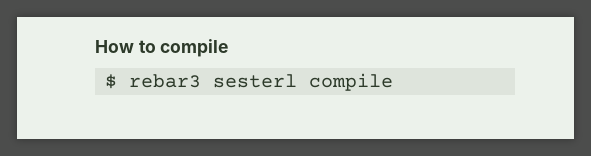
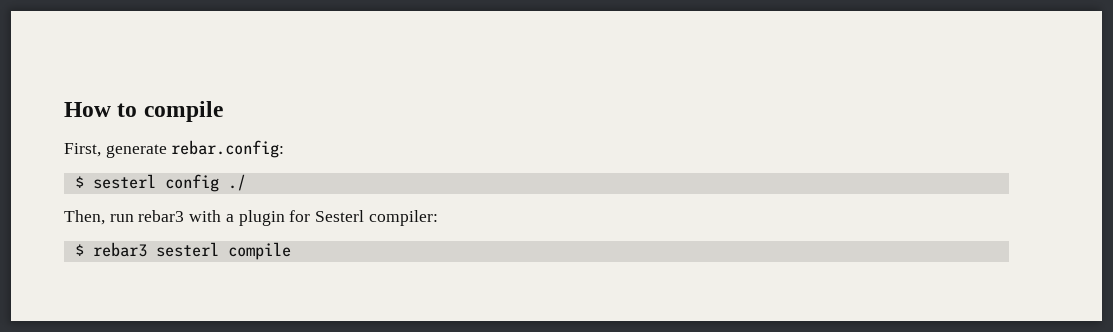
+ First, generate rebar.config:
+ $ sesterl config ./
+ Then, run rebar3 with a plugin for Sesterl compiler:

